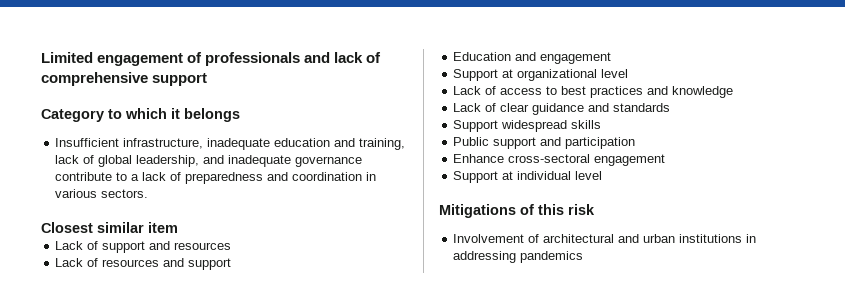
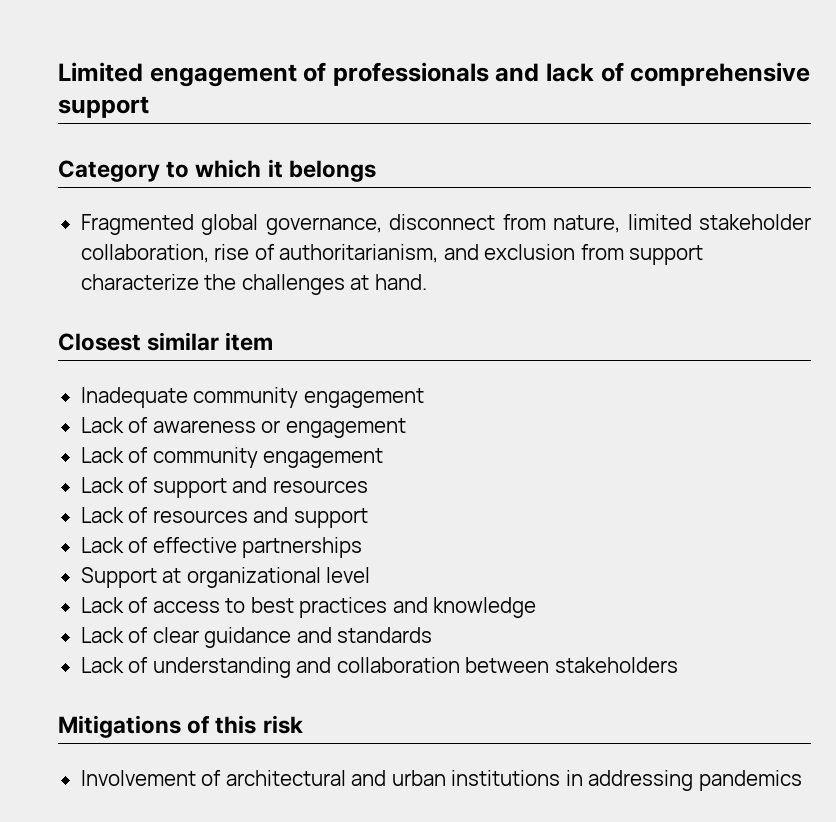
- Insufficient infrastructure, inadequate education and training, lack of global leadership, and inadequate governance contribute to a lack of preparedness and coordination in various sectors.
+ Fragmented global governance, disconnect from nature, limited stakeholder collaboration, rise of authoritarianism, and exclusion from support characterize the challenges at hand.
  Closest similar item
+ Inadequate community engagement
+ Lack of awareness or engagement
+ Lack of community engagement
- Education and engagement
+ Lack of effective partnerships
- Support widespread skills
- Public support and participation
- Enhance cross-sectoral engagement
- Support at individual level
+ Lack of understanding and collaboration between stakeholders

